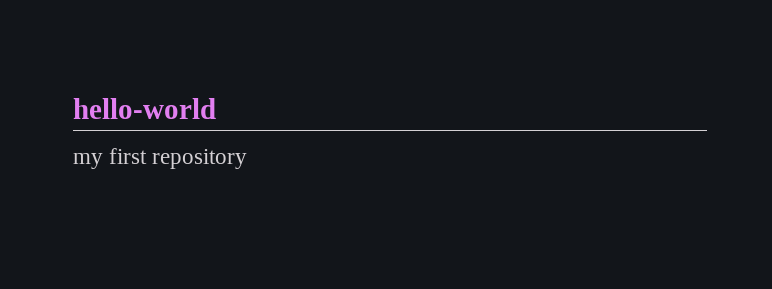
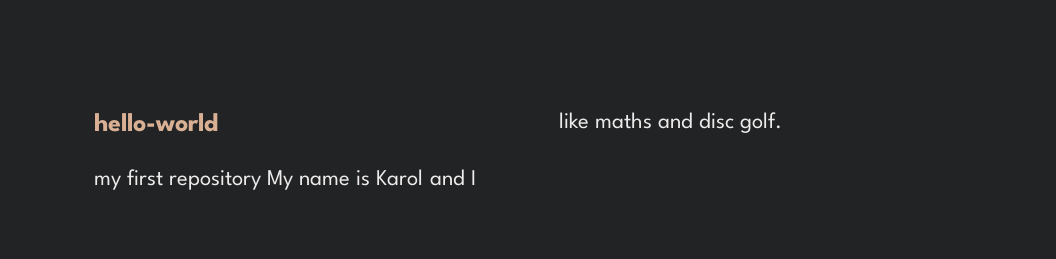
- my first repository
+ my first repository My name is Karol and I like maths and disc golf.

